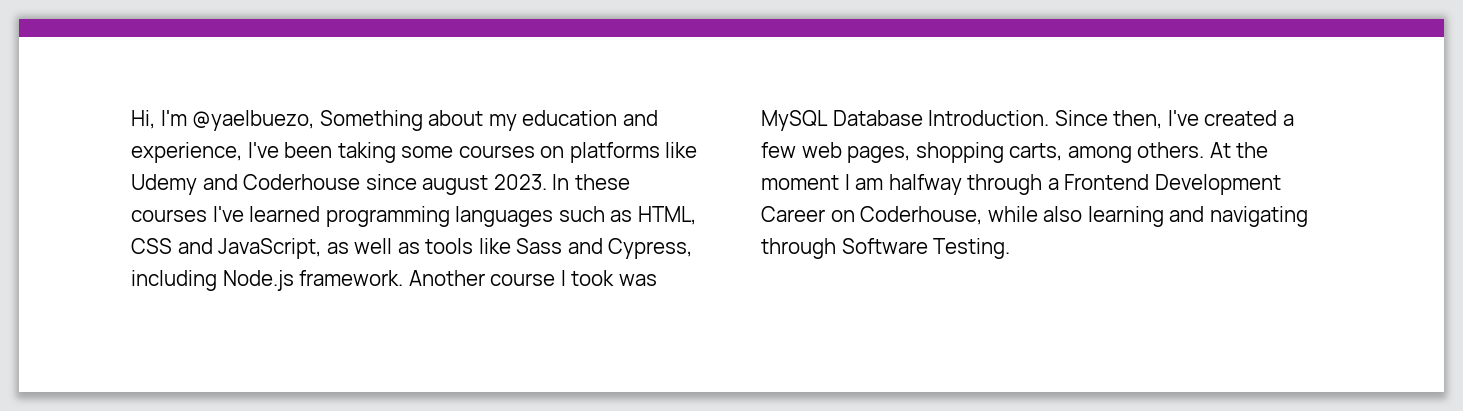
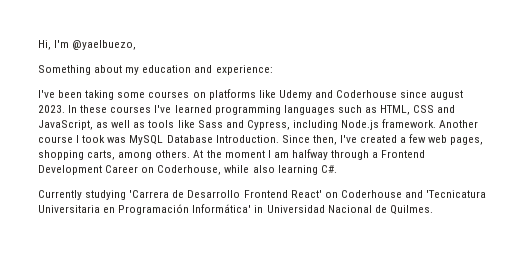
- Hi, I'm @yaelbuezo, Something about my education and experience, I've been taking some courses on platforms like Udemy and Coderhouse since august 2023.
+ Hi, I'm @yaelbuezo,
+ Something about my education and experience:
+ I've been taking some courses on platforms like Udemy and Coderhouse since august 2023.
- At the moment I am halfway through a Frontend Development Career on Coderhouse, while also learning and navigating through Software Testing.
+ At the moment I am halfway through a Frontend Development Career on Coderhouse, while also learning C#.
+ Currently studying 'Carrera de Desarrollo Frontend React' on Coderhouse and 'Tecnicatura Universitaria en Programación Informática' in Universidad Nacional de Quilmes.

